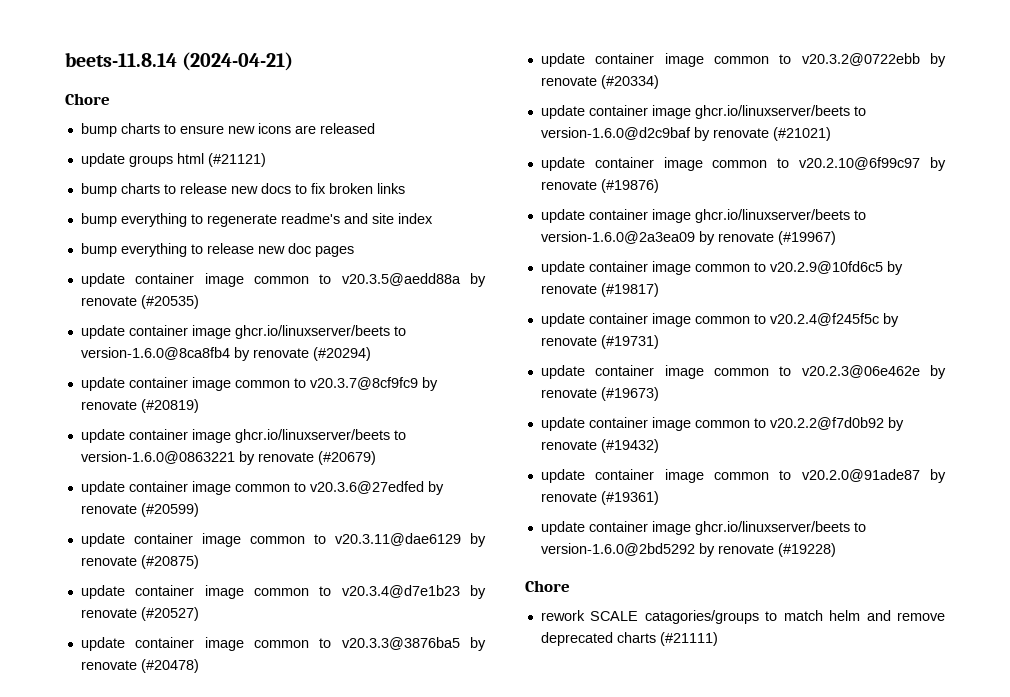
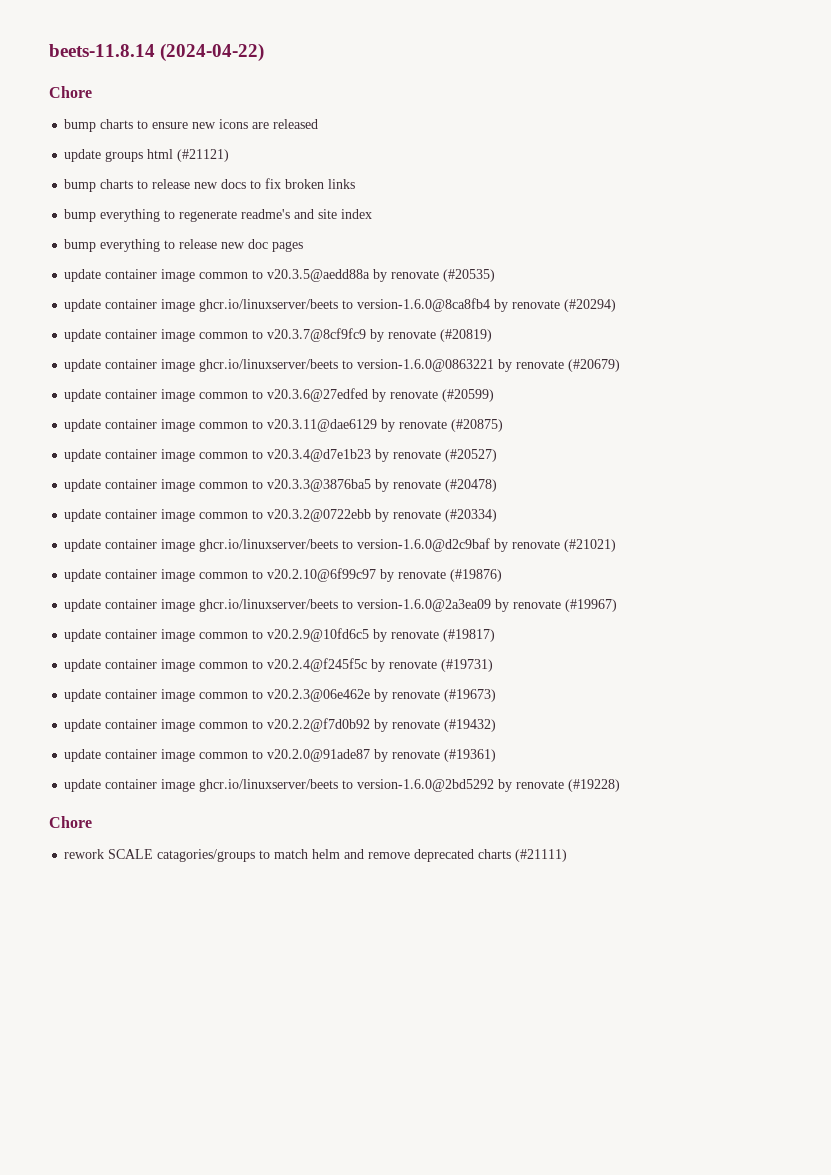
- beets-11.8.14 (2024-04-21)
+ beets-11.8.14 (2024-04-22)

